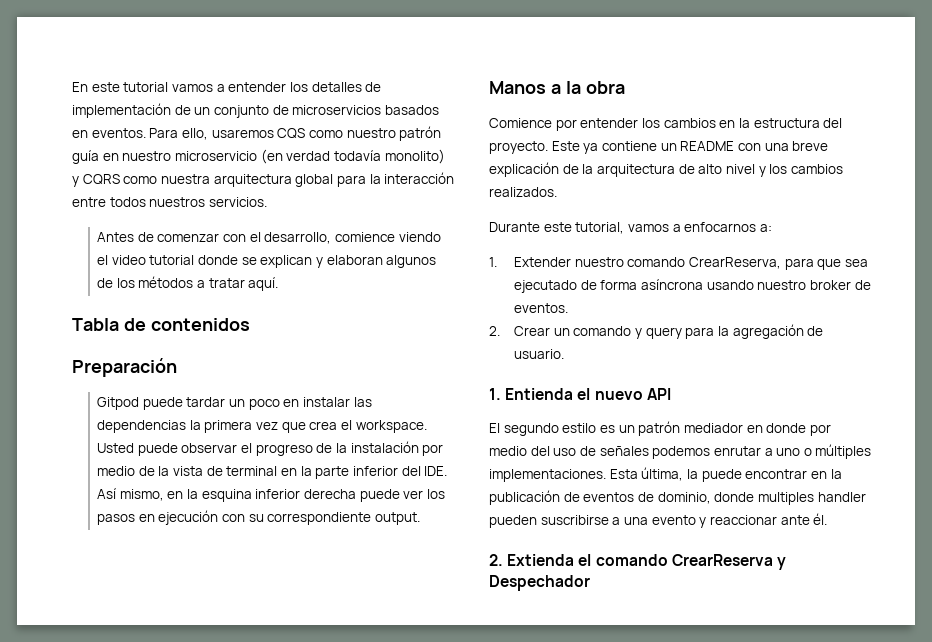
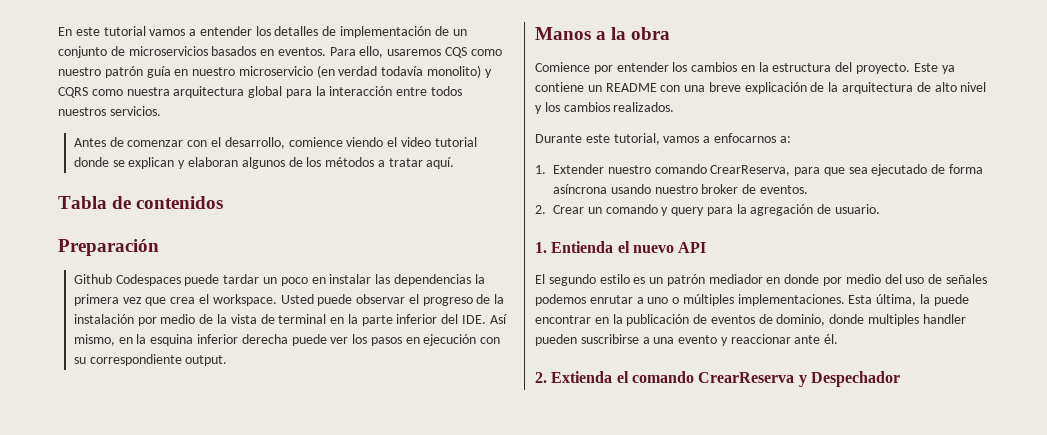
- Gitpod puede tardar un poco en instalar las dependencias la primera vez que crea el workspace.
+ Github Codespaces puede tardar un poco en instalar las dependencias la primera vez que crea el workspace.

